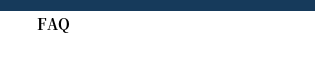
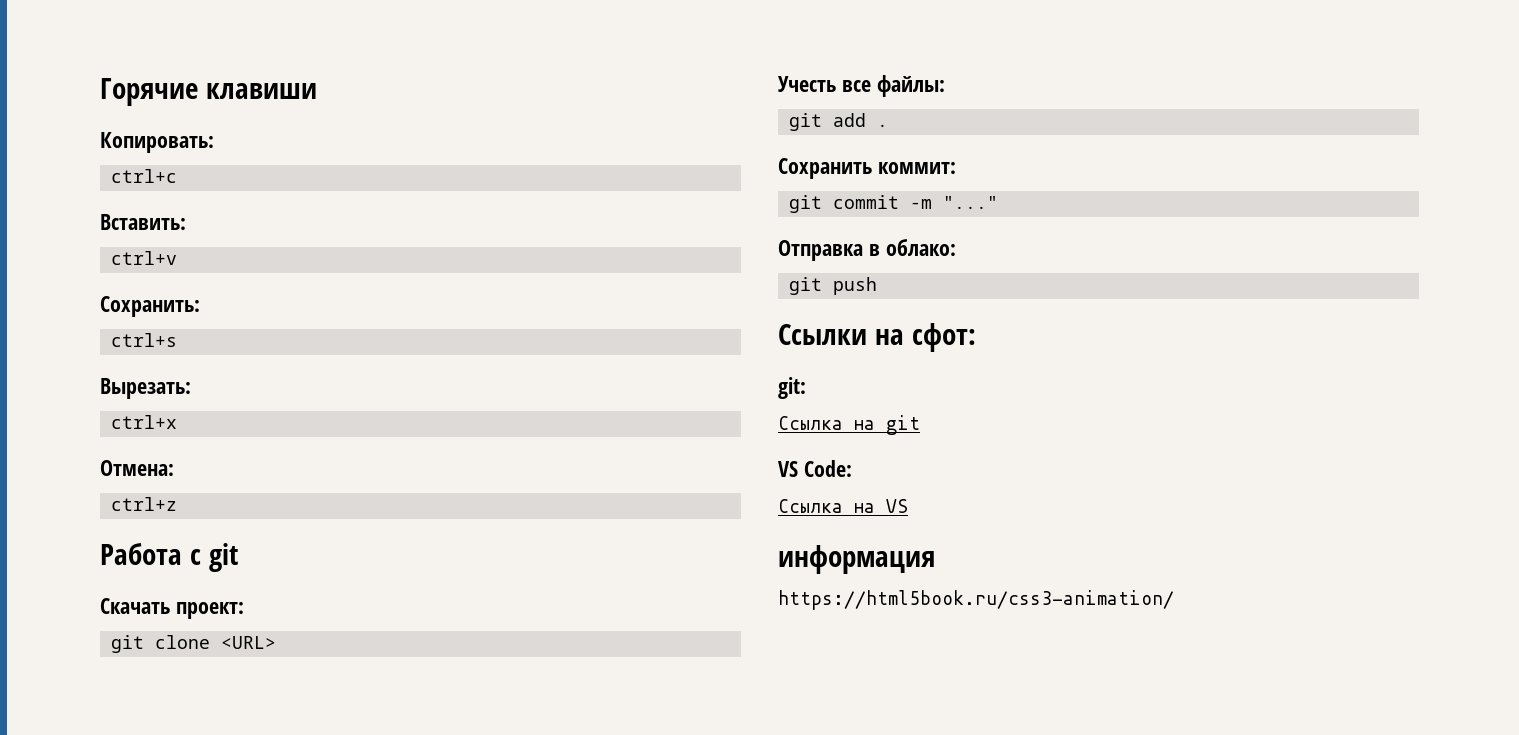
- FAQ
+ Горячие клавиши
+ Копировать:
+ ctrl+c
+ Вставить:
+ ctrl+v
+ Сохранить:
+ ctrl+s
+ Вырезать:
+ ctrl+x
+ Отмена:
+ ctrl+z
+ Работа с git
+ Скачать проект:
+ git clone <URL>
+ Учесть все файлы:
+ git add .
+ Сохранить коммит:
+ git commit -m "..."
+ Отправка в облако:
+ git push
+ Ссылки на сфот:
+ git:
+ Ссылка на git
+ VS Code:
+ Ссылка на VS
+ информация
+ https://html5book.ru/css3-animation/

